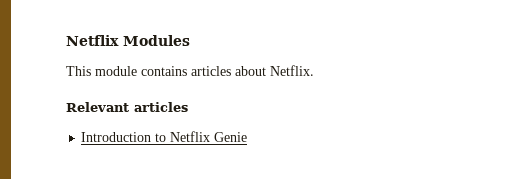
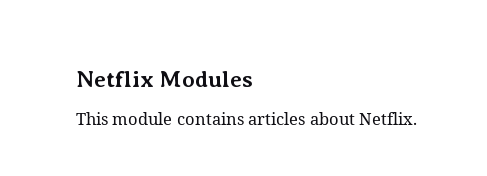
- Relevant articles
- Introduction to Netflix Genie

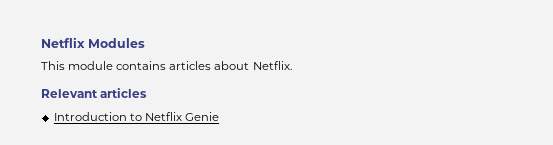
+ Relevant articles
+ Introduction to Netflix Genie

